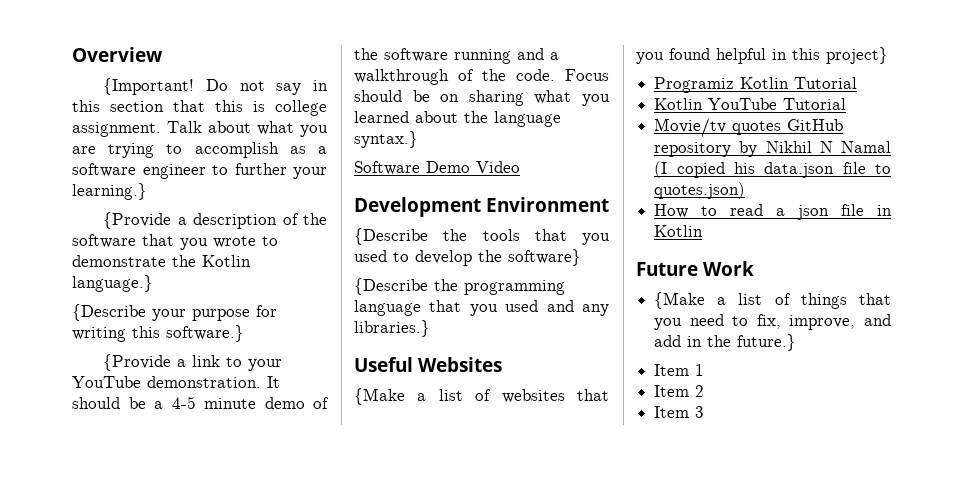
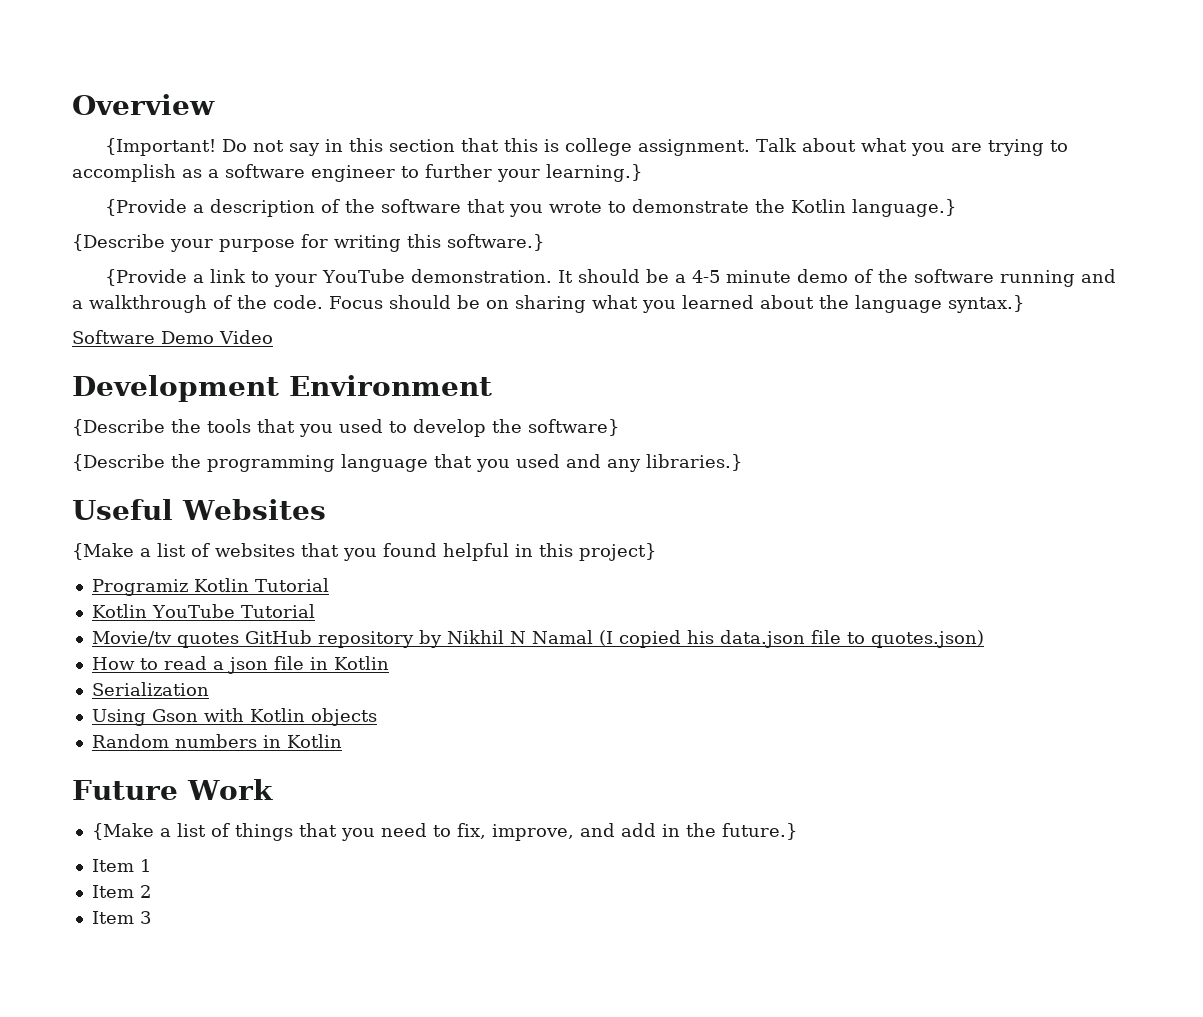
+ Serialization
+ Using Gson with Kotlin objects
+ Random numbers in Kotlin

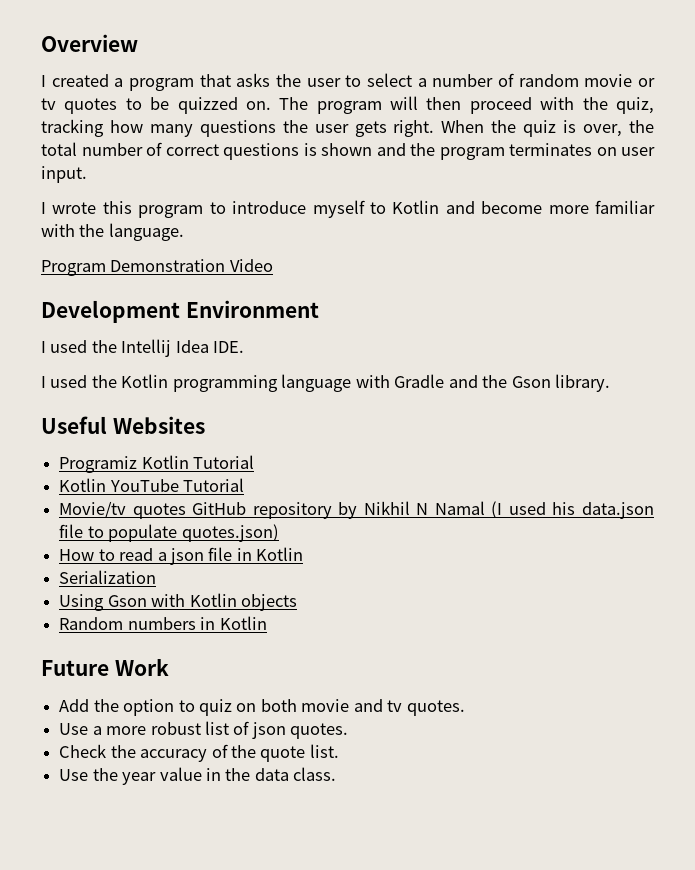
- {Important! Do not say in this section that this is college assignment. Talk about what you are trying to accomplish as a software engineer to further your learning.}
- {Provide a description of the software that you wrote to demonstrate the Kotlin language.}
- {Describe your purpose for writing this software.}
- {Provide a link to your YouTube demonstration. It should be a 4-5 minute demo of the software running and a walkthrough of the code. Focus should be on sharing what you learned about the language syntax.}
- Software Demo Video
+ I created a program that asks the user to select a number of random movie or tv quotes to be quizzed on. The program will then proceed with the quiz, tracking how many questions the user gets right. When the quiz is over, the total number of correct questions is shown and the program terminates on user input.
+ I wrote this program to introduce myself to Kotlin and become more familiar with the language.
+ Program Demonstration Video
  Development Environment
- {Describe the tools that you used to develop the software}
- {Describe the programming language that you used and any libraries.}
+ I used the Intellij Idea IDE.
+ I used the Kotlin programming language with Gradle and the Gson library.
  Useful Websites
- {Make a list of websites that you found helpful in this project}
- Movie/tv quotes GitHub repository by Nikhil N Namal (I copied his data.json file to quotes.json)
+ Movie/tv quotes GitHub repository by Nikhil N Namal (I used his data.json file to populate quotes.json)
- {Make a list of things that you need to fix, improve, and add in the future.}
- Item 1
- Item 2
- Item 3
+ Add the option to quiz on both movie and tv quotes.
+ Use a more robust list of json quotes.
+ Check the accuracy of the quote list.
+ Use the year value in the data class.

